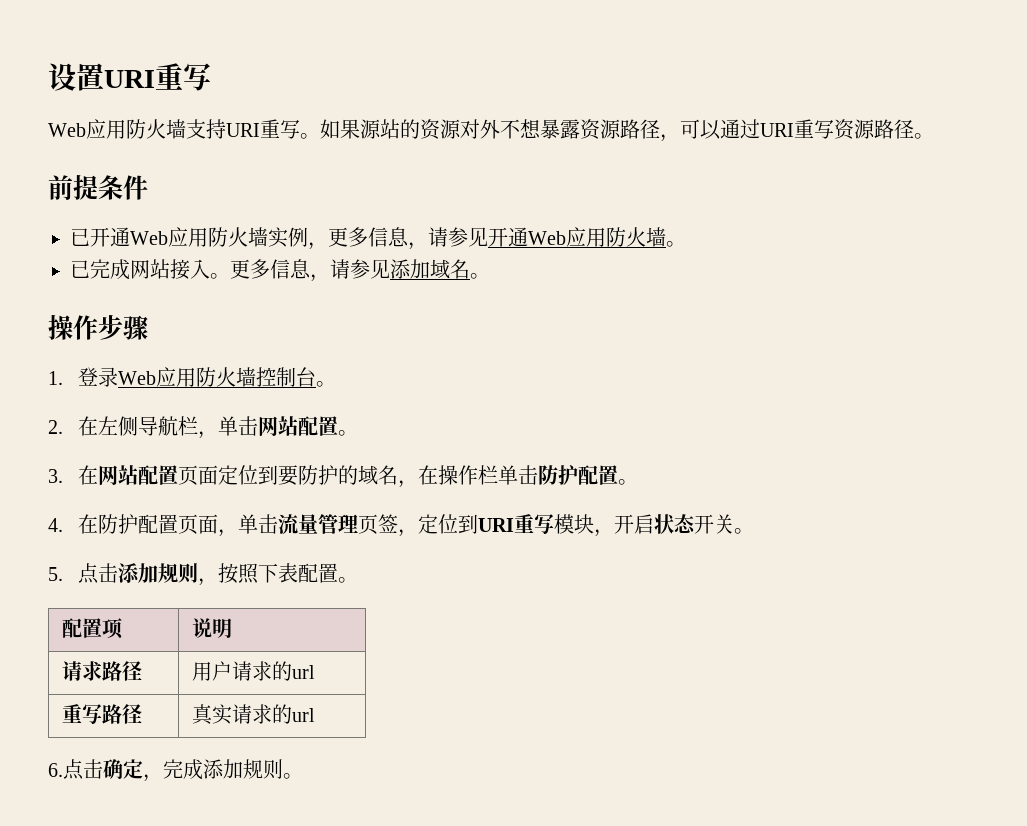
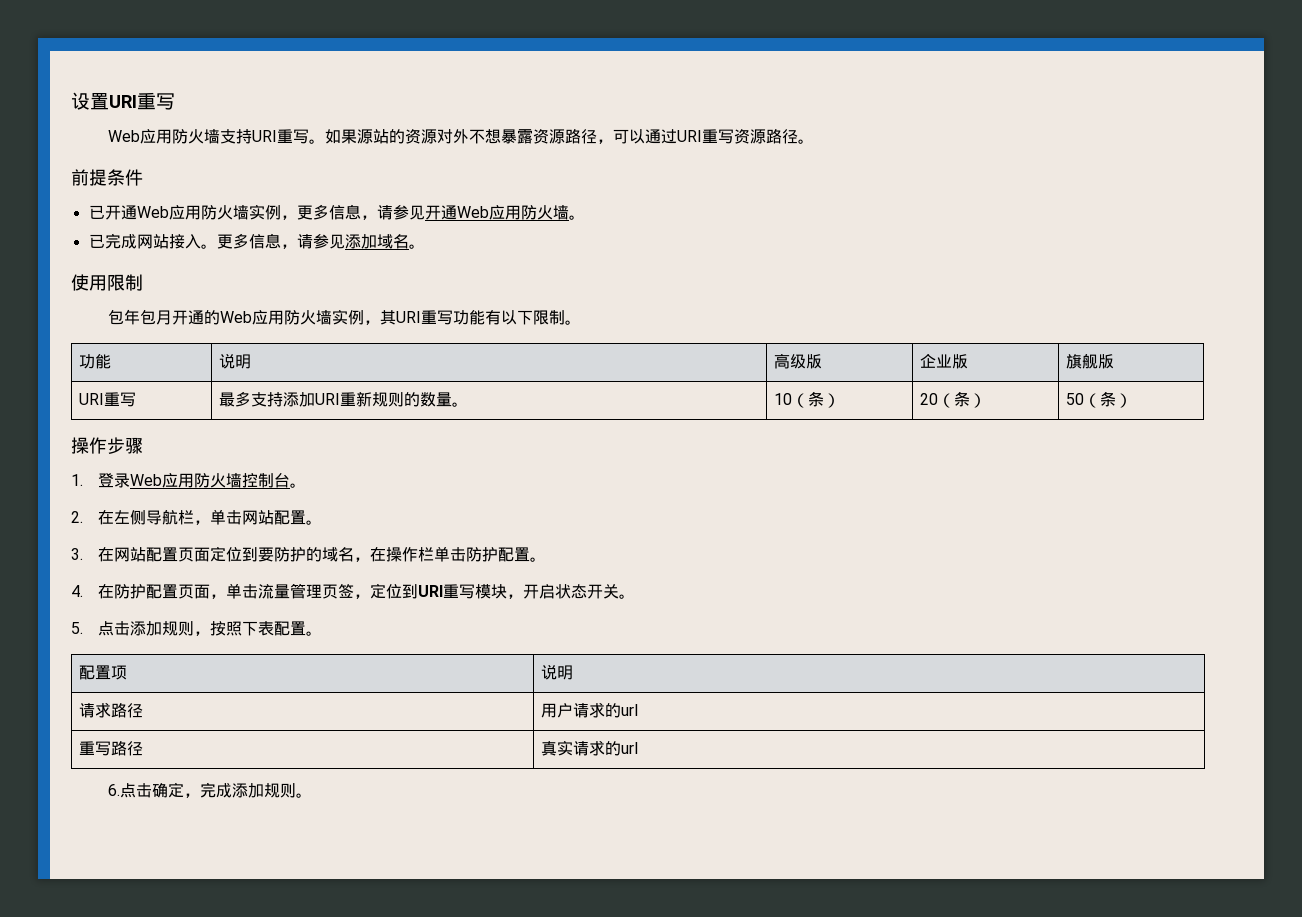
+ 使用限制
+ 包年包月开通的Web应用防火墙实例，其URI重写功能有以下限制。
+ 功能 | 说明 | 高级版 | 企业版 | 旗舰版
+ URI重写 | 最多支持添加URI重新规则的数量。 | 10（条） | 20（条） | 50（条）

